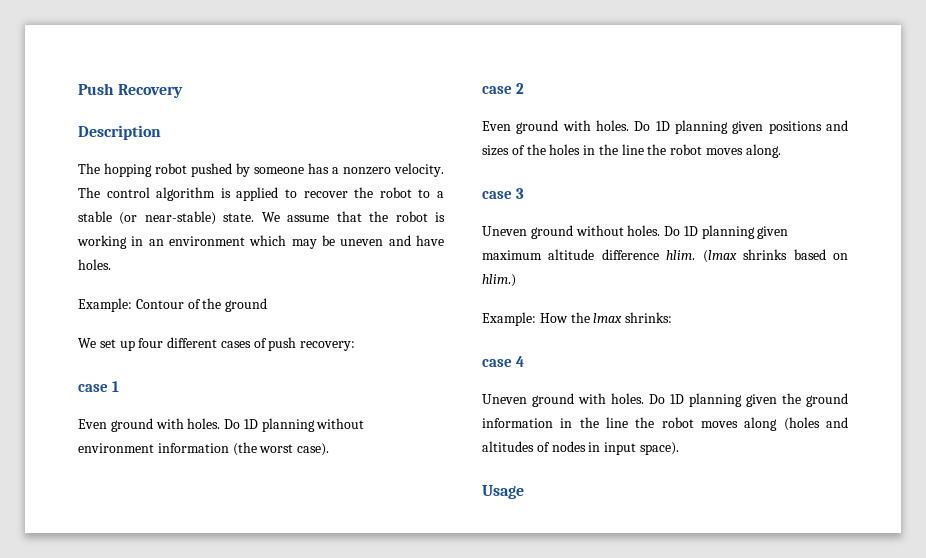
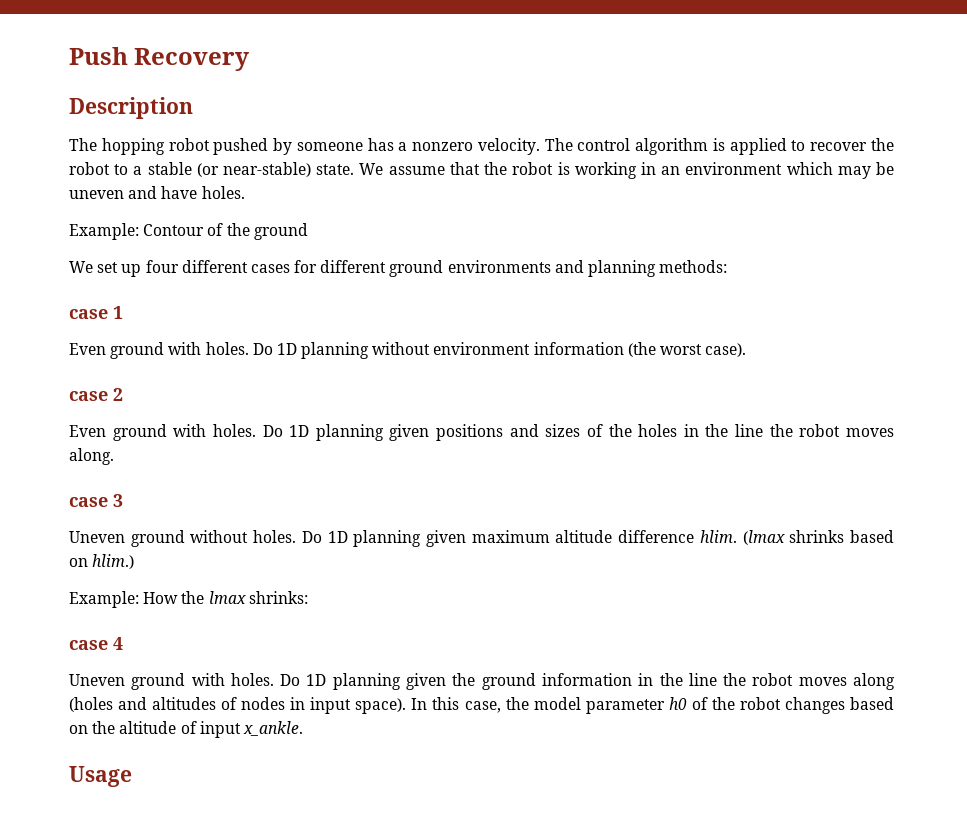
- We set up four different cases of push recovery:
+ We set up four different cases for different ground environments and planning methods:
+ In this case, the model parameter h0 of the robot changes based on the altitude of input x_ankle.

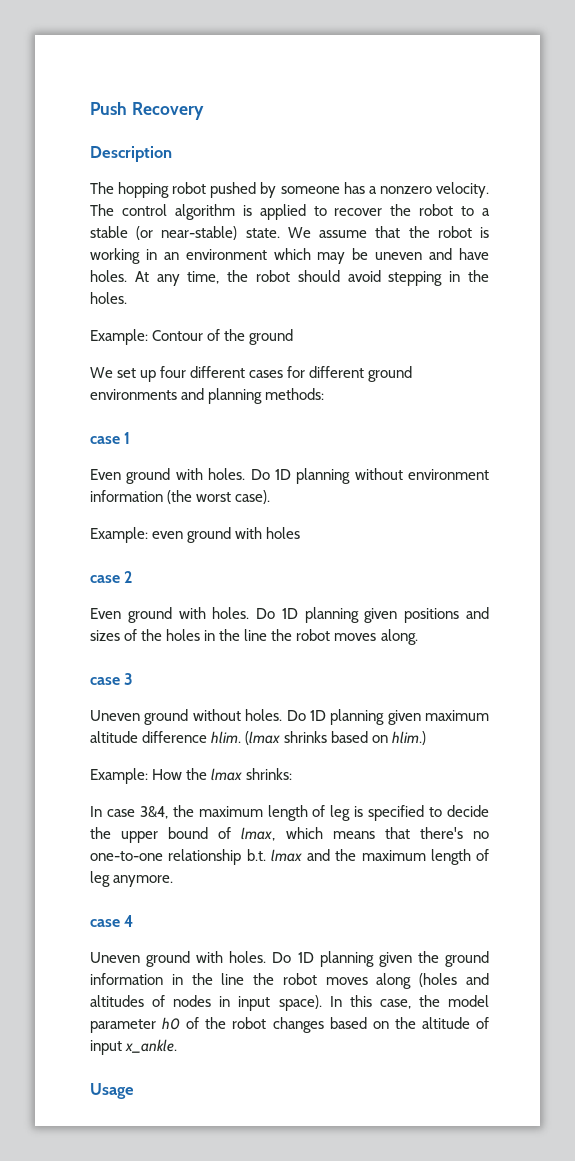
+ At any time, the robot should avoid stepping in the holes.
+ Example: even ground with holes
+ In case 3&4, the maximum length of leg is specified to decide the upper bound of lmax, which means that there's no one-to-one relationship b.t. lmax and the maximum length of leg anymore.

